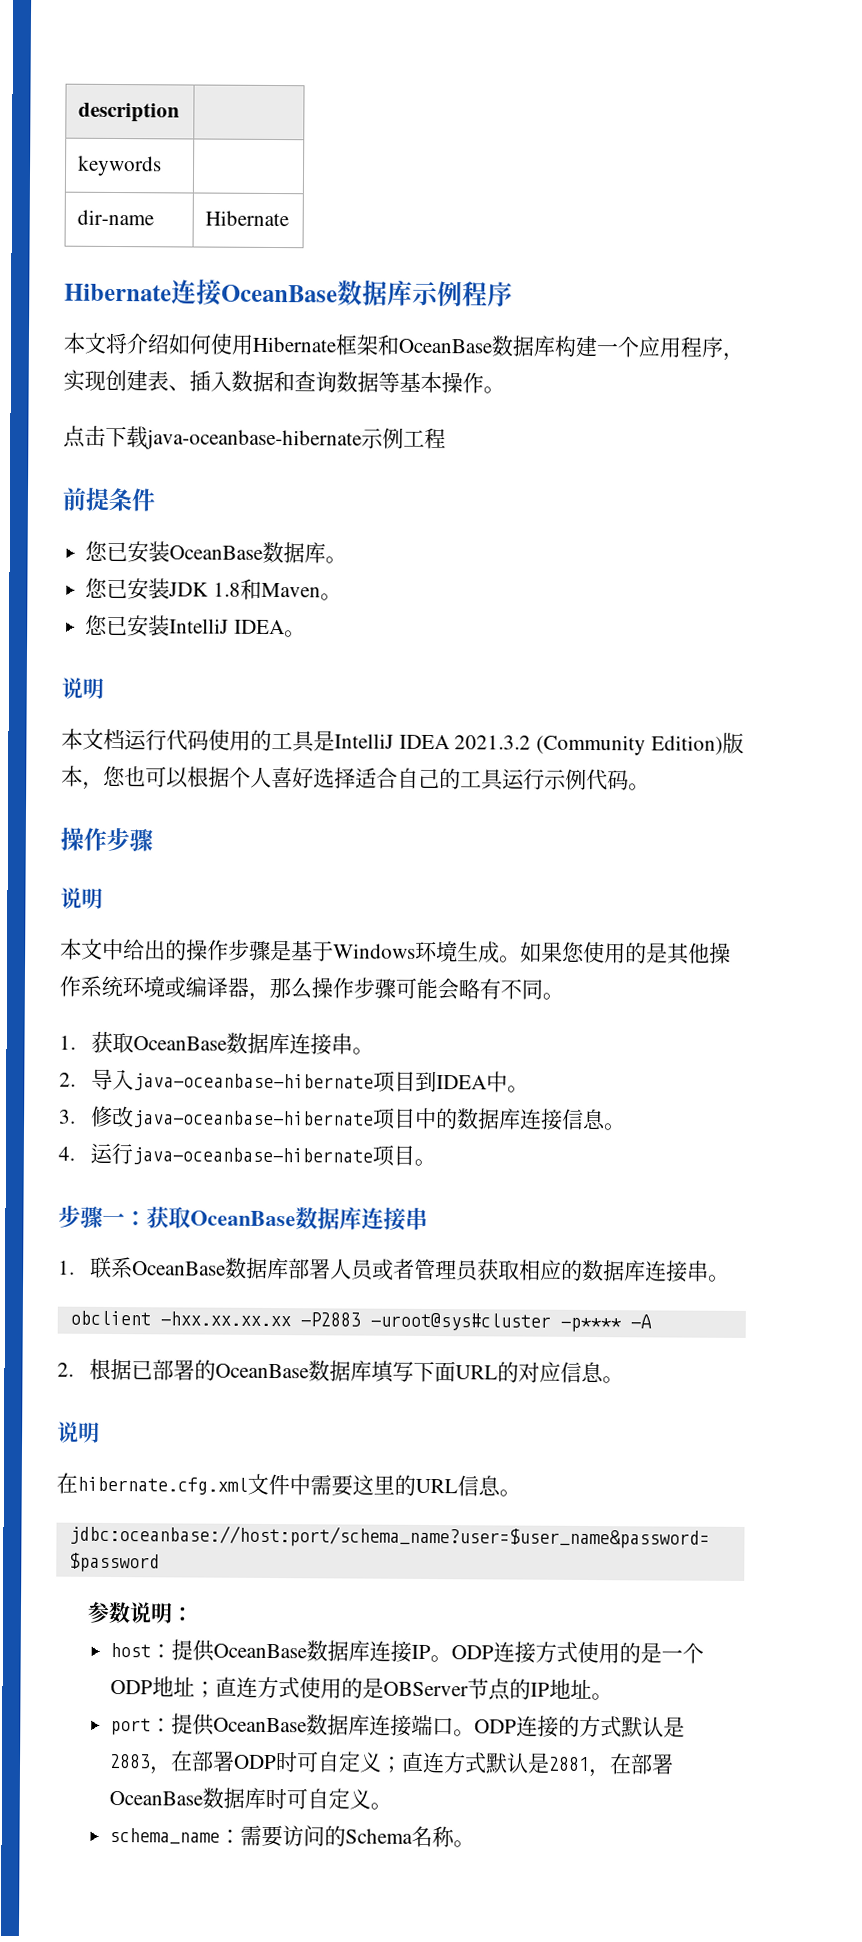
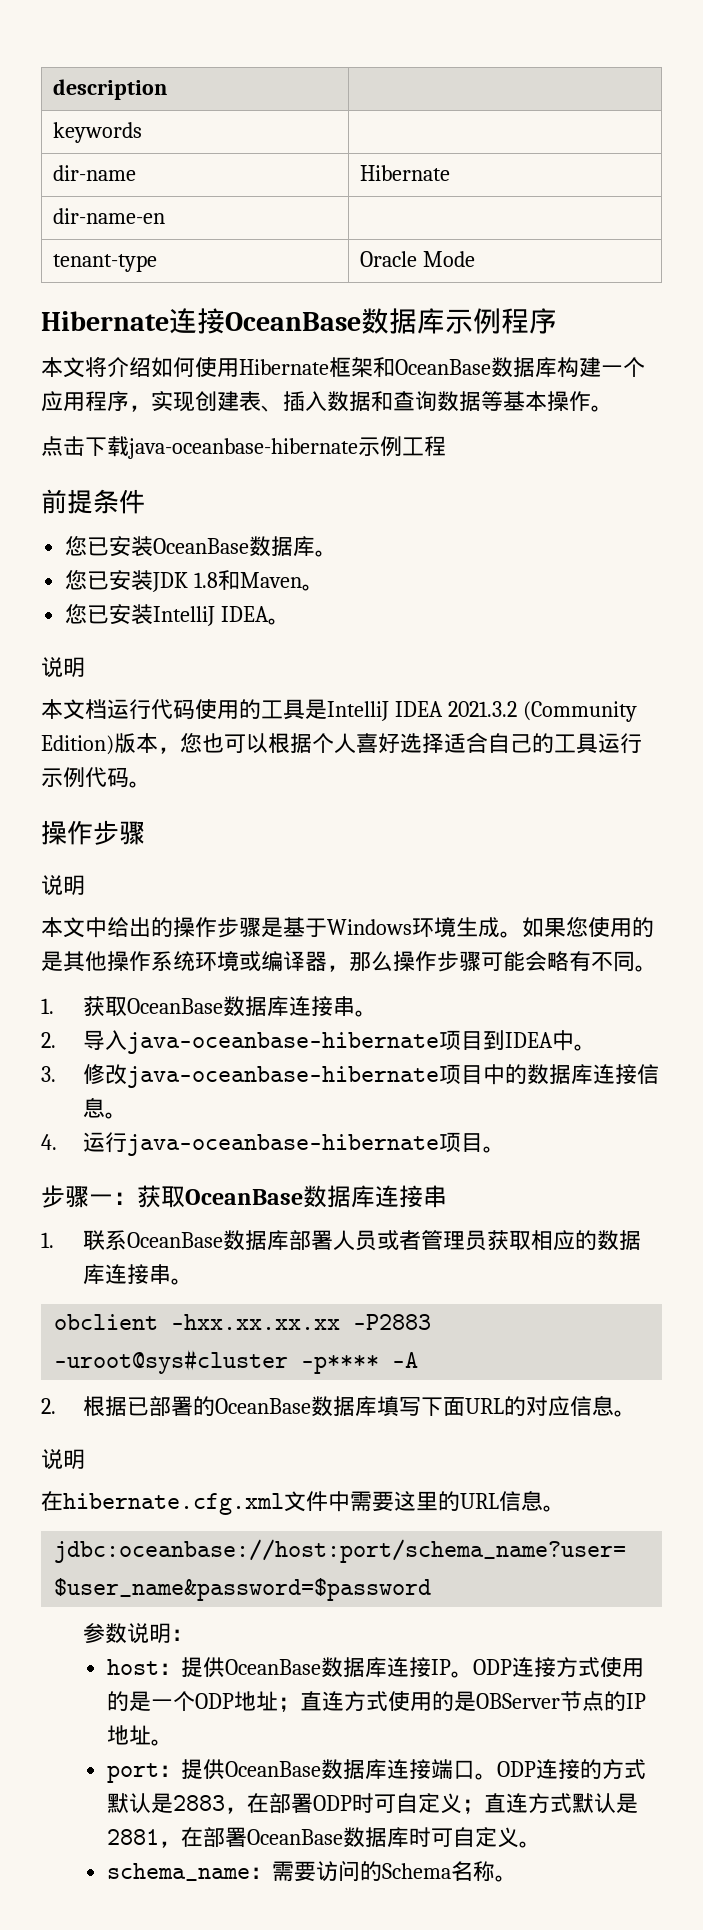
+ dir-name-en |
+ tenant-type | Oracle Mode

